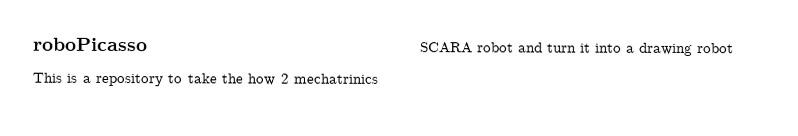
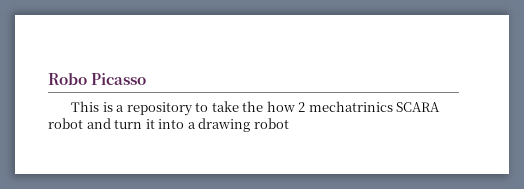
- roboPicasso
+ Robo Picasso

